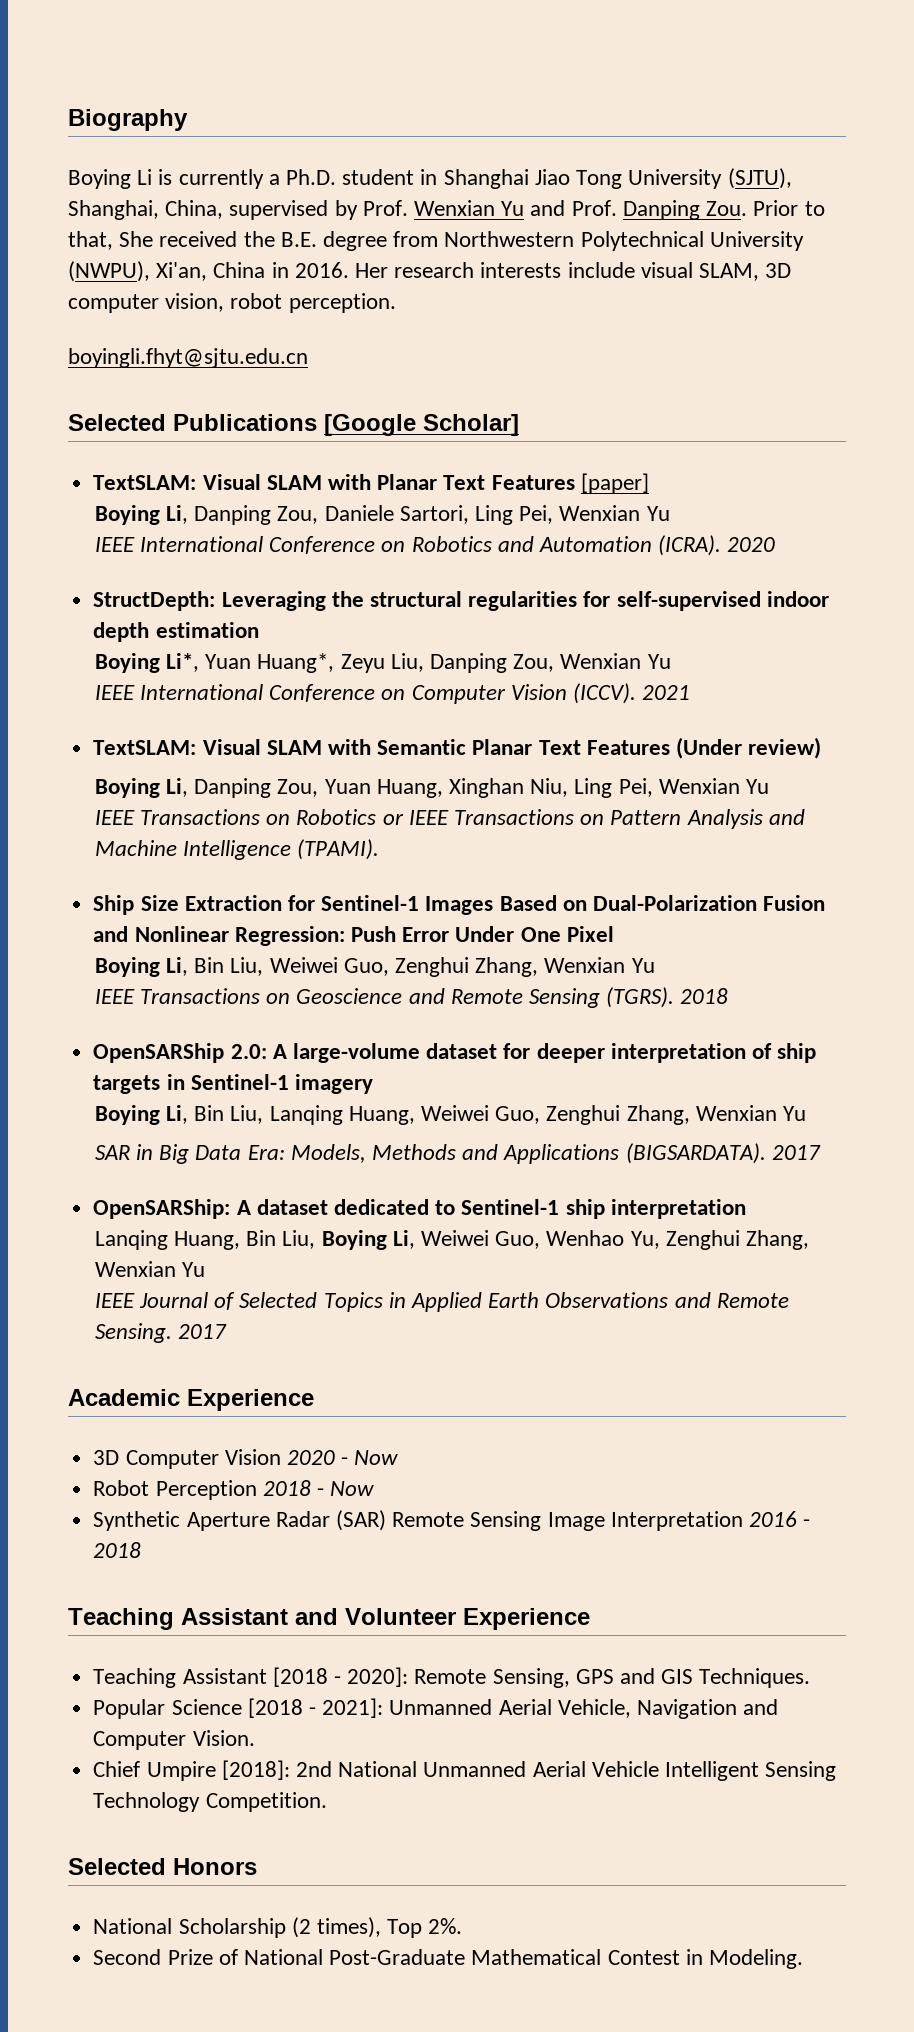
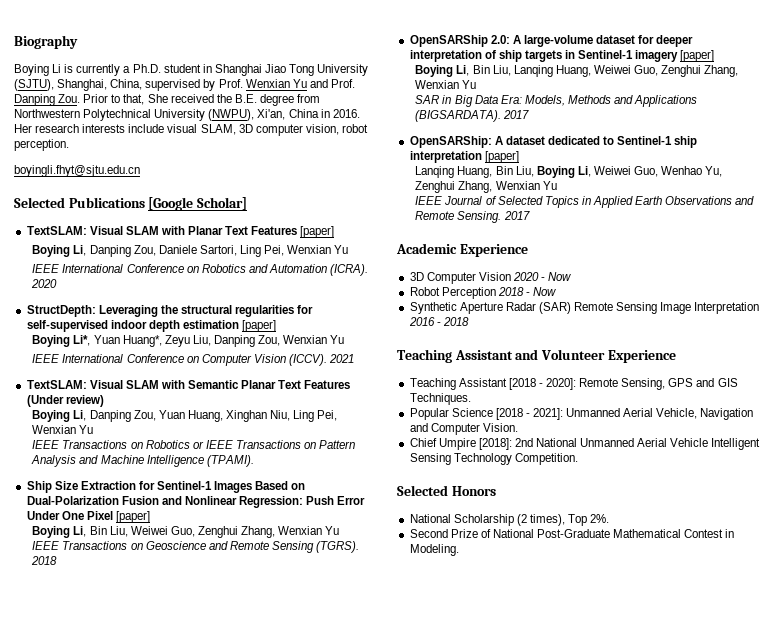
- StructDepth: Leveraging the structural regularities for self-supervised indoor depth estimation
+ StructDepth: Leveraging the structural regularities for self-supervised indoor depth estimation [paper]
- Ship Size Extraction for Sentinel-1 Images Based on Dual-Polarization Fusion and Nonlinear Regression: Push Error Under One Pixel
+ Ship Size Extraction for Sentinel-1 Images Based on Dual-Polarization Fusion and Nonlinear Regression: Push Error Under One Pixel [paper]
- OpenSARShip 2.0: A large-volume dataset for deeper interpretation of ship targets in Sentinel-1 imagery
+ OpenSARShip 2.0: A large-volume dataset for deeper interpretation of ship targets in Sentinel-1 imagery [paper]
- OpenSARShip: A dataset dedicated to Sentinel-1 ship interpretation
+ OpenSARShip: A dataset dedicated to Sentinel-1 ship interpretation [paper]

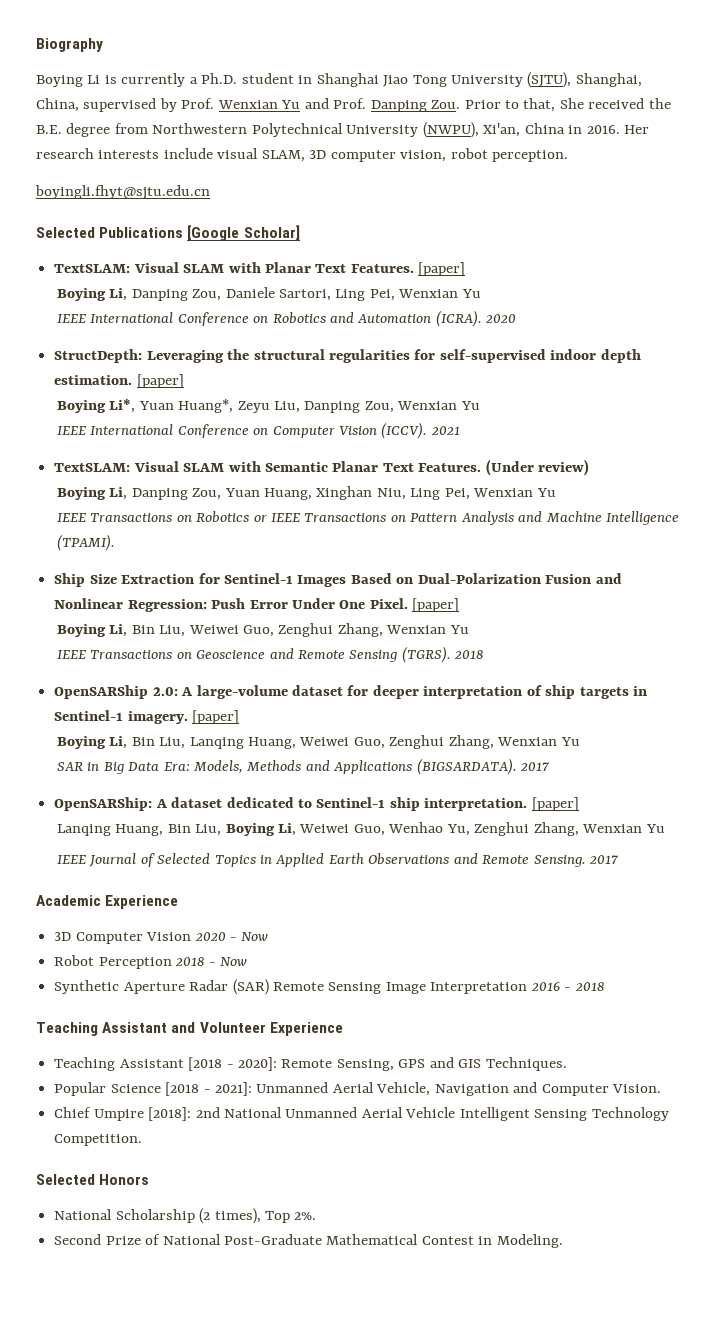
- TextSLAM: Visual SLAM with Planar Text Features [paper]
+ TextSLAM: Visual SLAM with Planar Text Features. [paper]
- StructDepth: Leveraging the structural regularities for self-supervised indoor depth estimation [paper]
+ StructDepth: Leveraging the structural regularities for self-supervised indoor depth estimation. [paper]
- TextSLAM: Visual SLAM with Semantic Planar Text Features (Under review)
+ TextSLAM: Visual SLAM with Semantic Planar Text Features. (Under review)
- Ship Size Extraction for Sentinel-1 Images Based on Dual-Polarization Fusion and Nonlinear Regression: Push Error Under One Pixel [paper]
+ Ship Size Extraction for Sentinel-1 Images Based on Dual-Polarization Fusion and Nonlinear Regression: Push Error Under One Pixel. [paper]
- OpenSARShip 2.0: A large-volume dataset for deeper interpretation of ship targets in Sentinel-1 imagery [paper]
+ OpenSARShip 2.0: A large-volume dataset for deeper interpretation of ship targets in Sentinel-1 imagery. [paper]
- OpenSARShip: A dataset dedicated to Sentinel-1 ship interpretation [paper]
+ OpenSARShip: A dataset dedicated to Sentinel-1 ship interpretation. [paper]

